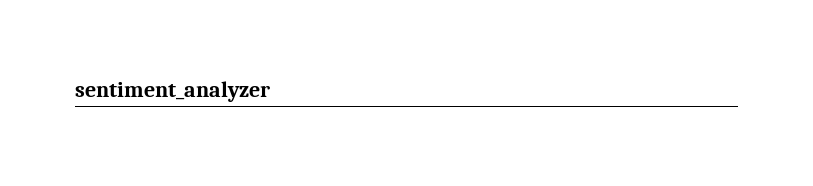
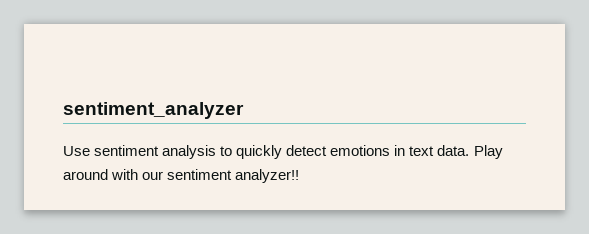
+ Use sentiment analysis to quickly detect emotions in text data. Play around with our sentiment analyzer!!

